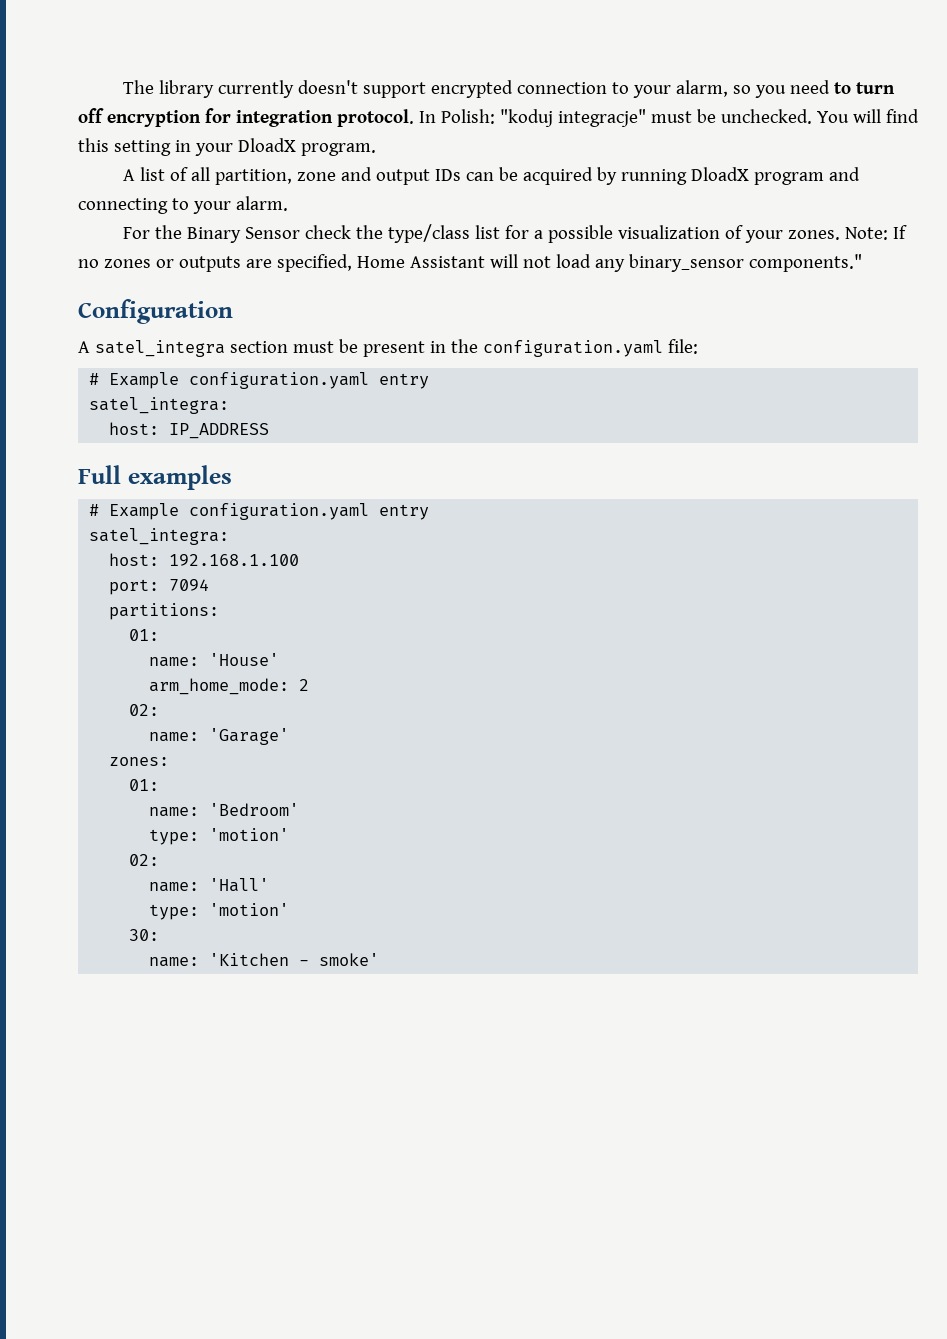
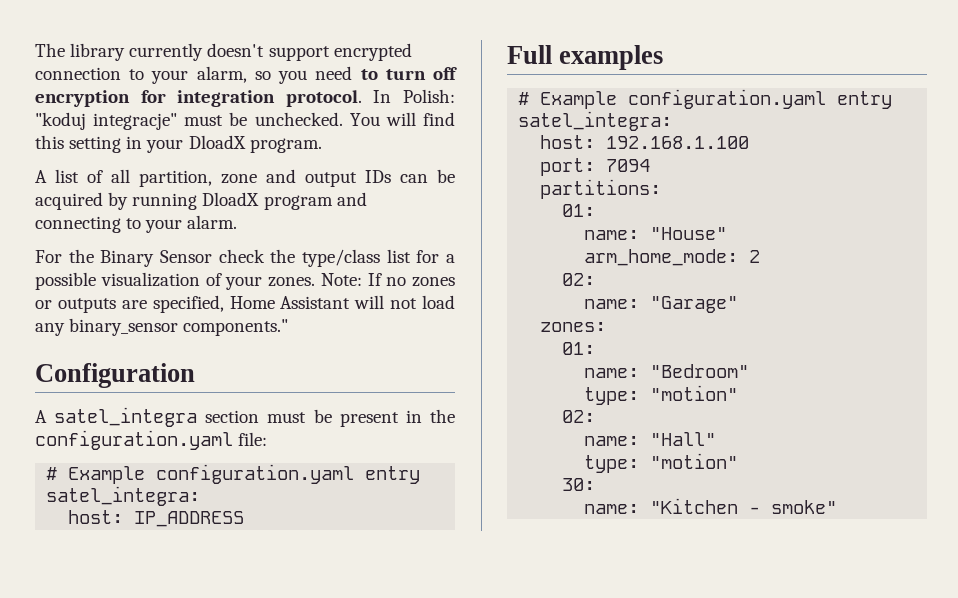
- name: 'House'
+ name: "House"
- name: 'Garage'
+ name: "Garage"
- name: 'Bedroom'
- type: 'motion'
+ name: "Bedroom"
+ type: "motion"
  02:
- name: 'Hall'
- type: 'motion'
+ name: "Hall"
+ type: "motion"
- name: 'Kitchen - smoke'
+ name: "Kitchen - smoke"

